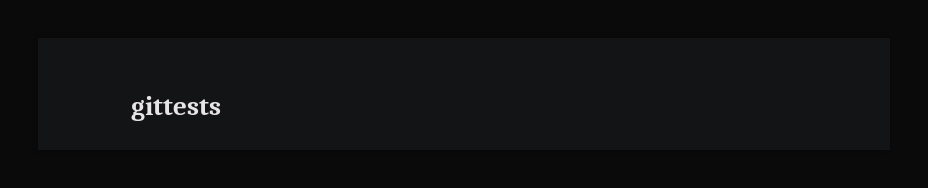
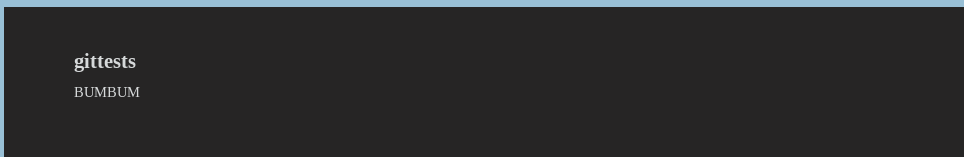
+ BUMBUM

